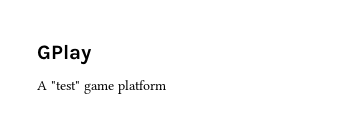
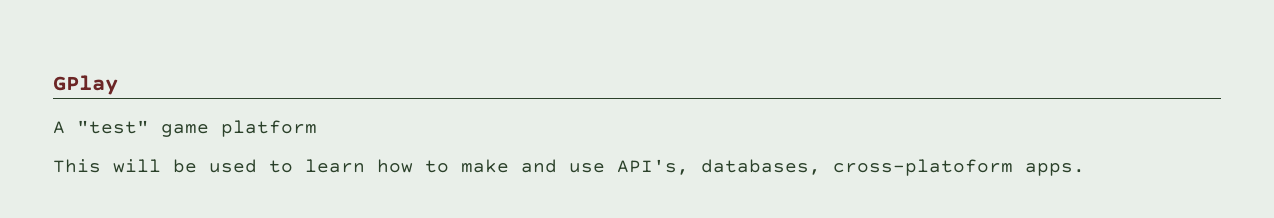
+ This will be used to learn how to make and use API's, databases, cross-platoform apps.

